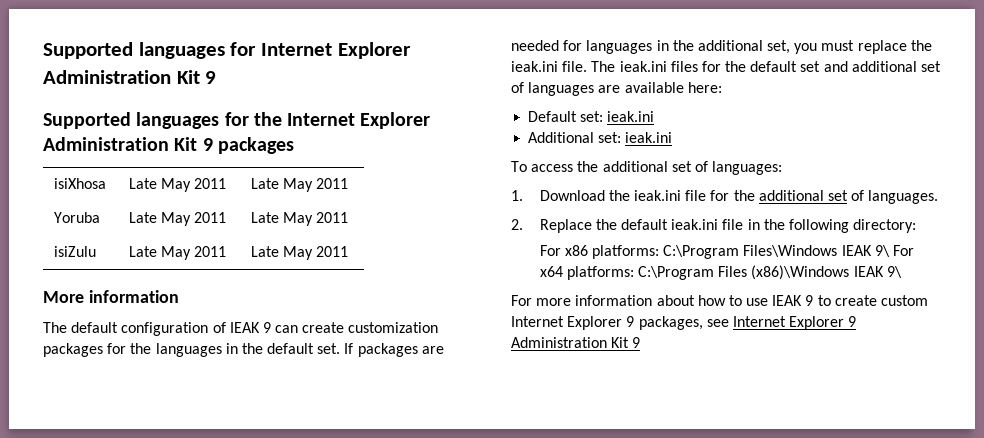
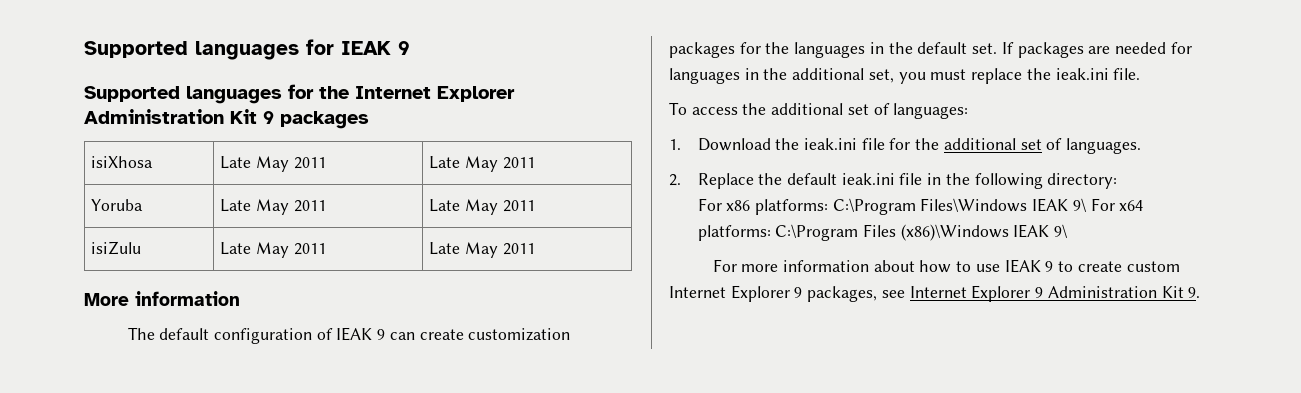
- Supported languages for Internet Explorer Administration Kit 9
+ Supported languages for IEAK 9
- The ieak.ini files for the default set and additional set of languages are available here:
- Default set: ieak.ini
- Additional set: ieak.ini
- For more information about how to use IEAK 9 to create custom Internet Explorer 9 packages, see Internet Explorer 9 Administration Kit 9
+ For more information about how to use IEAK 9 to create custom Internet Explorer 9 packages, see Internet Explorer 9 Administration Kit 9.

